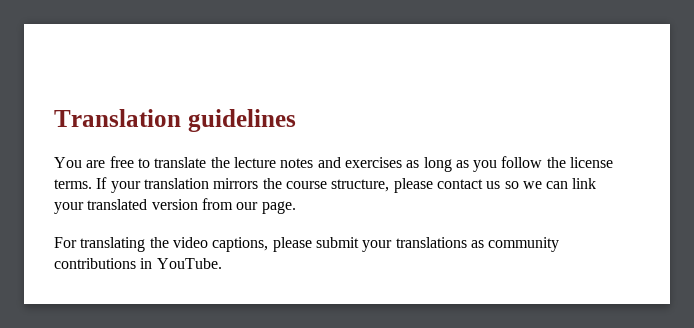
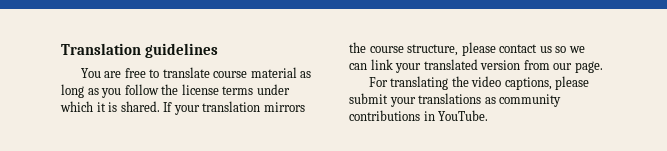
- You are free to translate the lecture notes and exercises as long as you follow the license terms.
+ You are free to translate course material as long as you follow the license terms under which it is shared.

